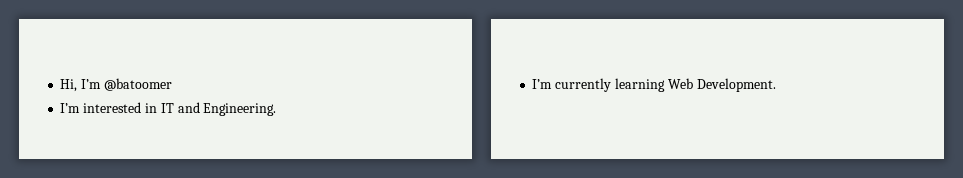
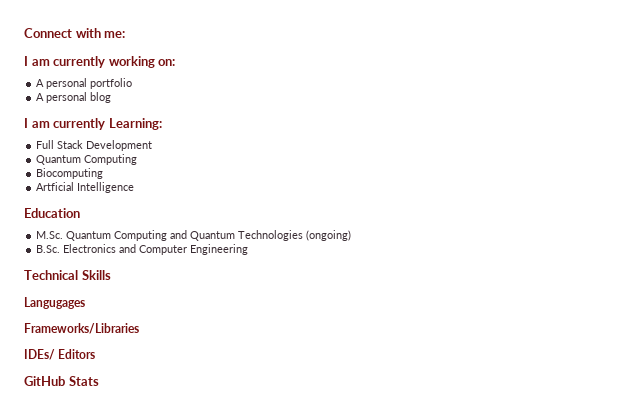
- Hi, I’m @batoomer
- I’m interested in IT and Engineering.
- I’m currently learning Web Development.
+ Connect with me:
+ I am currently working on:
+ A personal portfolio
+ A personal blog
+ I am currently Learning:
+ Full Stack Development
+ Quantum Computing
+ Biocomputing
+ Artficial Intelligence
+ Education
+ M.Sc. Quantum Computing and Quantum Technologies (ongoing)
+ B.Sc. Electronics and Computer Engineering
+ Technical Skills
+ Langugages
+ Frameworks/Libraries
+ IDEs/ Editors
+ GitHub Stats

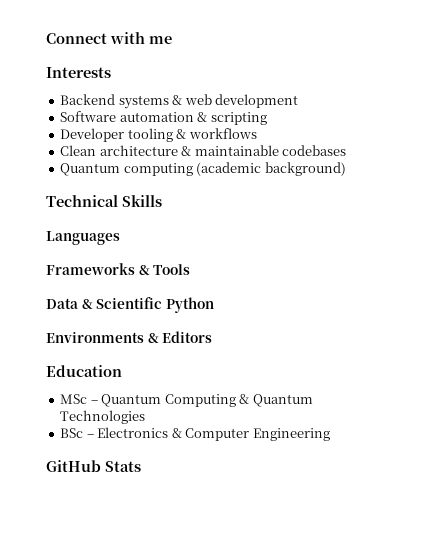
- Connect with me:
- I am currently working on:
- A personal portfolio
- A personal blog
- I am currently Learning:
- Full Stack Development
- Quantum Computing
- Biocomputing
- Artficial Intelligence
+ Connect with me
+ Interests
+ Backend systems & web development
+ Software automation & scripting
+ Developer tooling & workflows
+ Clean architecture & maintainable codebases
+ Quantum computing (academic background)
+ Technical Skills
+ Languages
+ Frameworks & Tools
+ Data & Scientific Python
+ Environments & Editors
  Education
- M.Sc. Quantum Computing and Quantum Technologies (ongoing)
- B.Sc. Electronics and Computer Engineering
- Technical Skills
- Langugages
- Frameworks/Libraries
- IDEs/ Editors
+ MSc – Quantum Computing & Quantum Technologies
+ BSc – Electronics & Computer Engineering

